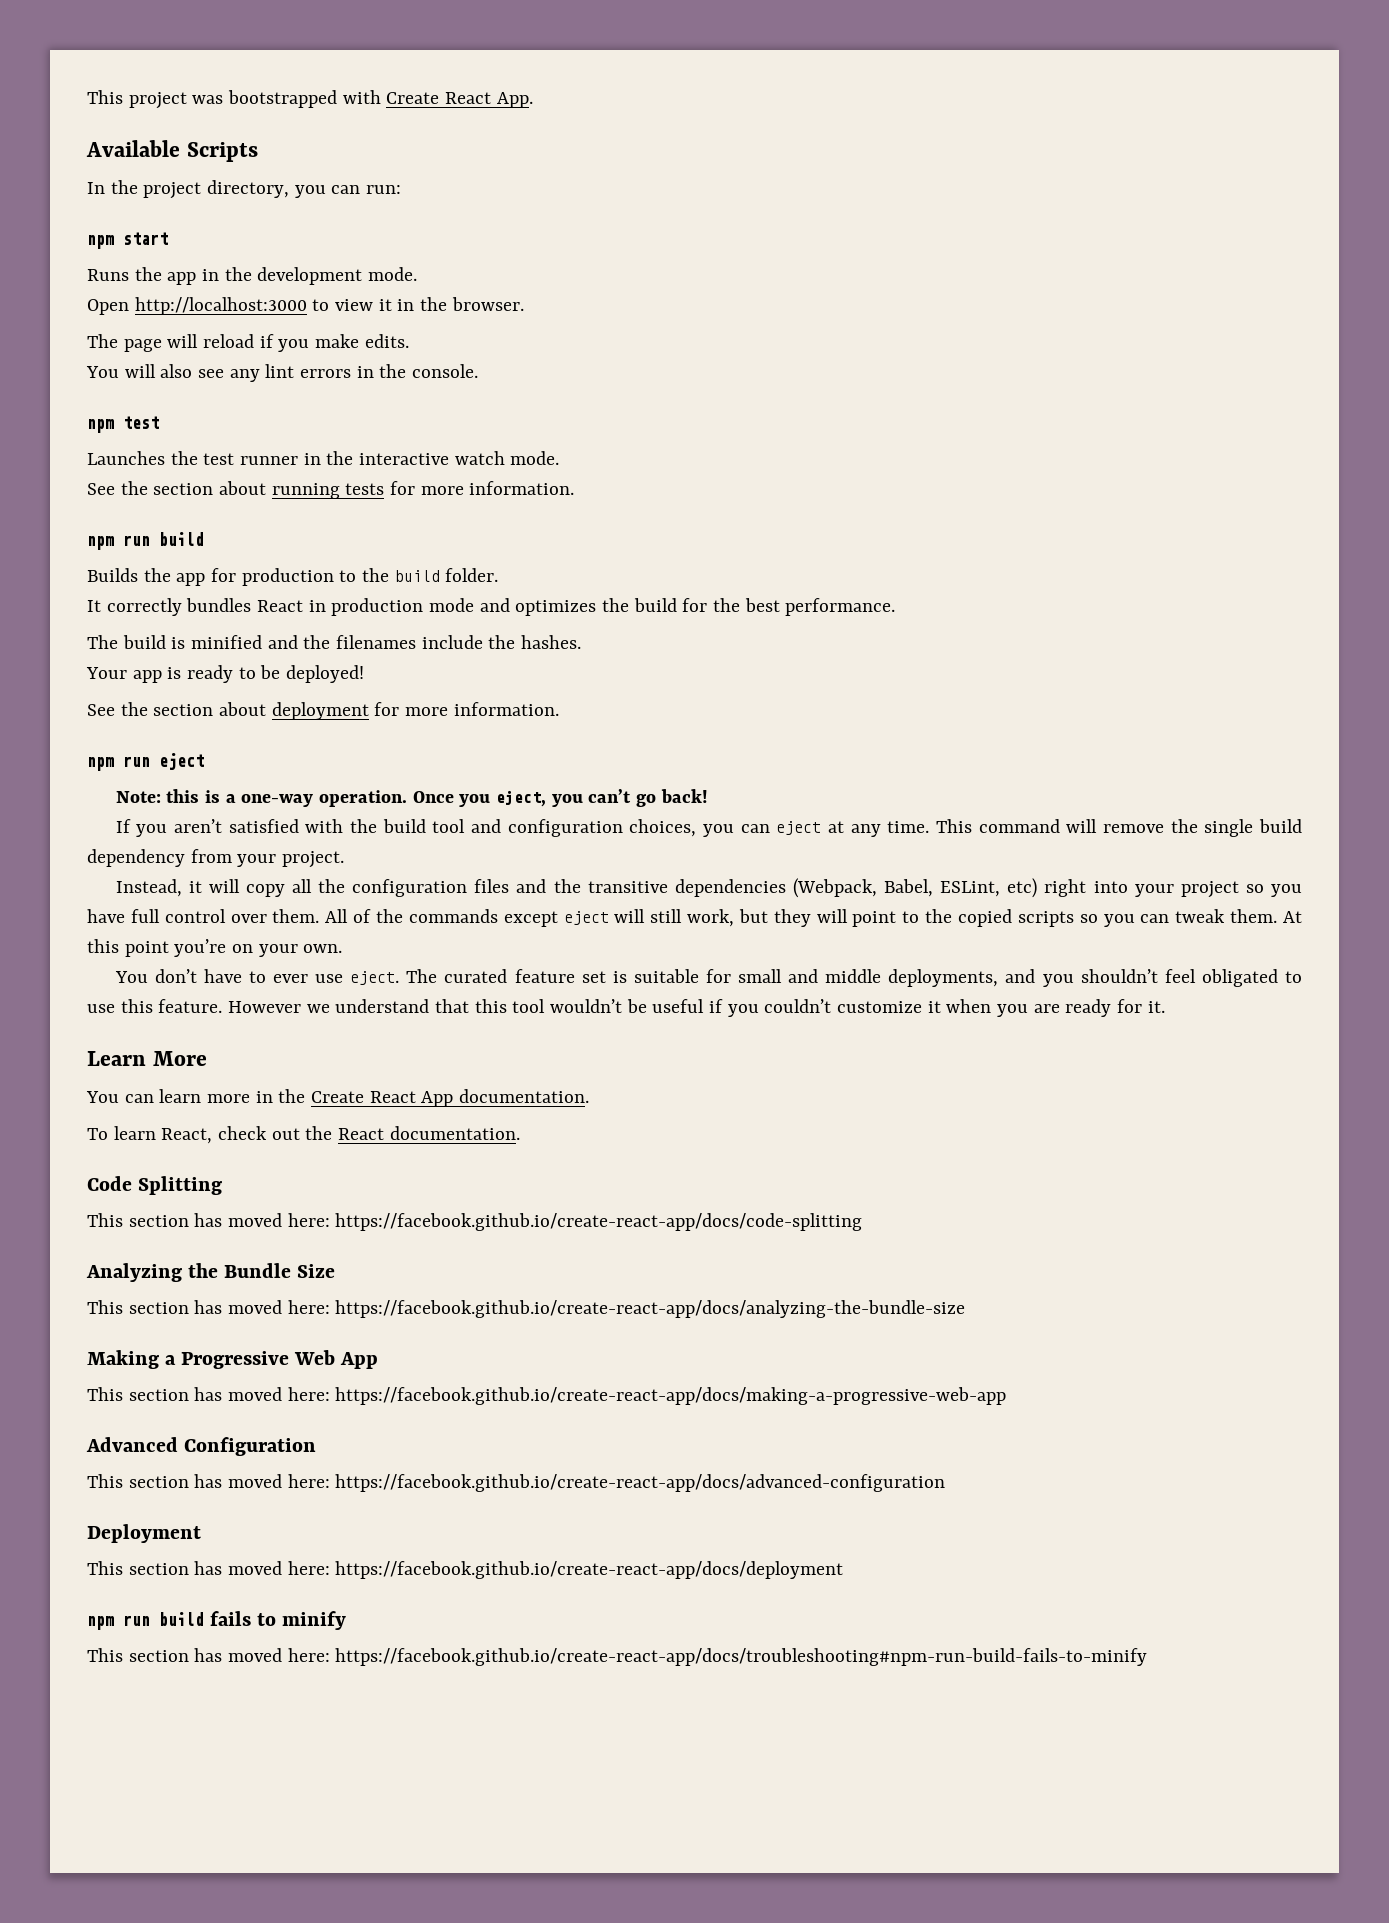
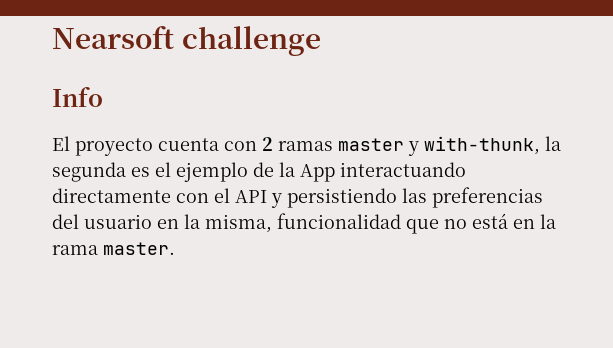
- This project was bootstrapped with Create React App.
- Available Scripts
- In the project directory, you can run:
- npm start
- Runs the app in the development mode.
- Open http://localhost:3000 to view it in the browser.
- The page will reload if you make edits.
- You will also see any lint errors in the console.
- npm test
- Launches the test runner in the interactive watch mode.
- See the section about running tests for more information.
- npm run build
- Builds the app for production to the build folder.
- It correctly bundles React in production mode and optimizes the build for the best performance.
- The build is minified and the filenames include the hashes.
- Your app is ready to be deployed!
- See the section about deployment for more information.
- npm run eject
- Note: this is a one-way operation. Once you eject, you can’t go back!
- If you aren’t satisfied with the build tool and configuration choices, you can eject at any time. This command will remove the single build dependency from your project.
- Instead, it will copy all the configuration files and the transitive dependencies (Webpack, Babel, ESLint, etc) right into your project so you have full control over them. All of the commands except eject will still work, but they will point to the copied scripts so you can tweak them. At this point you’re on your own.
- You don’t have to ever use eject. The curated feature set is suitable for small and middle deployments, and you shouldn’t feel obligated to use this feature. However we understand that this tool wouldn’t be useful if you couldn’t customize it when you are ready for it.
- Learn More
- You can learn more in the Create React App documentation.
- To learn React, check out the React documentation.
- Code Splitting
- This section has moved here: https://facebook.github.io/create-react-app/docs/code-splitting
- Analyzing the Bundle Size
- This section has moved here: https://facebook.github.io/create-react-app/docs/analyzing-the-bundle-size
- Making a Progressive Web App
- This section has moved here: https://facebook.github.io/create-react-app/docs/making-a-progressive-web-app
- Advanced Configuration
- This section has moved here: https://facebook.github.io/create-react-app/docs/advanced-configuration
- Deployment
- This section has moved here: https://facebook.github.io/create-react-app/docs/deployment
- npm run build fails to minify
- This section has moved here: https://facebook.github.io/create-react-app/docs/troubleshooting#npm-run-build-fails-to-minify
+ Nearsoft challenge
+ Info
+ El proyecto cuenta con 2 ramas master y with-thunk, la segunda es el ejemplo de la App interactuando directamente con el API y persistiendo las preferencias del usuario en la misma, funcionalidad que no está en la rama master.

